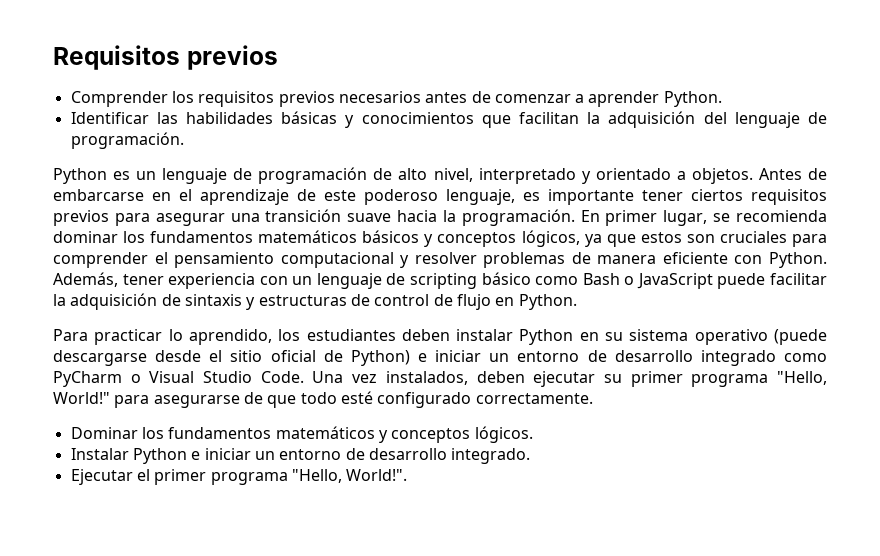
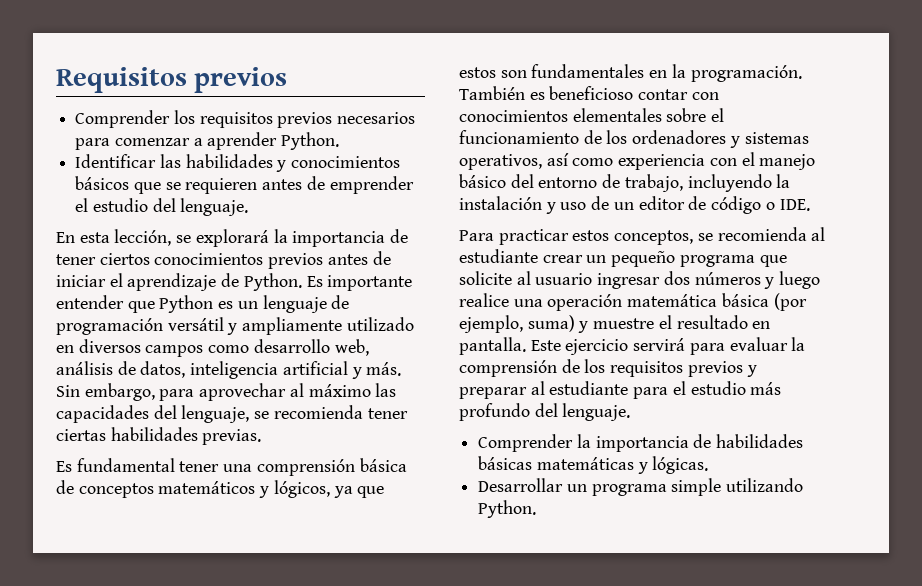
- Comprender los requisitos previos necesarios antes de comenzar a aprender Python.
+ Comprender los requisitos previos necesarios para comenzar a aprender Python.
- Identificar las habilidades básicas y conocimientos que facilitan la adquisición del lenguaje de programación.
- Python es un lenguaje de programación de alto nivel, interpretado y orientado a objetos. Antes de embarcarse en el aprendizaje de este poderoso lenguaje, es importante tener ciertos requisitos previos para asegurar una transición suave hacia la programación. En primer lugar, se recomienda dominar los fundamentos matemáticos básicos y conceptos lógicos, ya que estos son cruciales para comprender el pensamiento computacional y resolver problemas de manera eficiente con Python. Además, tener experiencia con un lenguaje de scripting básico como Bash o JavaScript puede facilitar la adquisición de sintaxis y estructuras de control de flujo en Python.
- Para practicar lo aprendido, los estudiantes deben instalar Python en su sistema operativo (puede descargarse desde el sitio oficial de Python) e iniciar un entorno de desarrollo integrado como PyCharm o Visual Studio Code. Una vez instalados, deben ejecutar su primer programa "Hello, World!" para asegurarse de que todo esté configurado correctamente.
- Dominar los fundamentos matemáticos y conceptos lógicos.
- Instalar Python e iniciar un entorno de desarrollo integrado.
- Ejecutar el primer programa "Hello, World!".
+ Identificar las habilidades y conocimientos básicos que se requieren antes de emprender el estudio del lenguaje.
+ En esta lección, se explorará la importancia de tener ciertos conocimientos previos antes de iniciar el aprendizaje de Python. Es importante entender que Python es un lenguaje de programación versátil y ampliamente utilizado en diversos campos como desarrollo web, análisis de datos, inteligencia artificial y más. Sin embargo, para aprovechar al máximo las capacidades del lenguaje, se recomienda tener ciertas habilidades previas.
+ Es fundamental tener una comprensión básica de conceptos matemáticos y lógicos, ya que estos son fundamentales en la programación. También es beneficioso contar con conocimientos elementales sobre el funcionamiento de los ordenadores y sistemas operativos, así como experiencia con el manejo básico del entorno de trabajo, incluyendo la instalación y uso de un editor de código o IDE.
+ Para practicar estos conceptos, se recomienda al estudiante crear un pequeño programa que solicite al usuario ingresar dos números y luego realice una operación matemática básica (por ejemplo, suma) y muestre el resultado en pantalla. Este ejercicio servirá para evaluar la comprensión de los requisitos previos y preparar al estudiante para el estudio más profundo del lenguaje.
+ Comprender la importancia de habilidades básicas matemáticas y lógicas.
+ Desarrollar un programa simple utilizando Python.

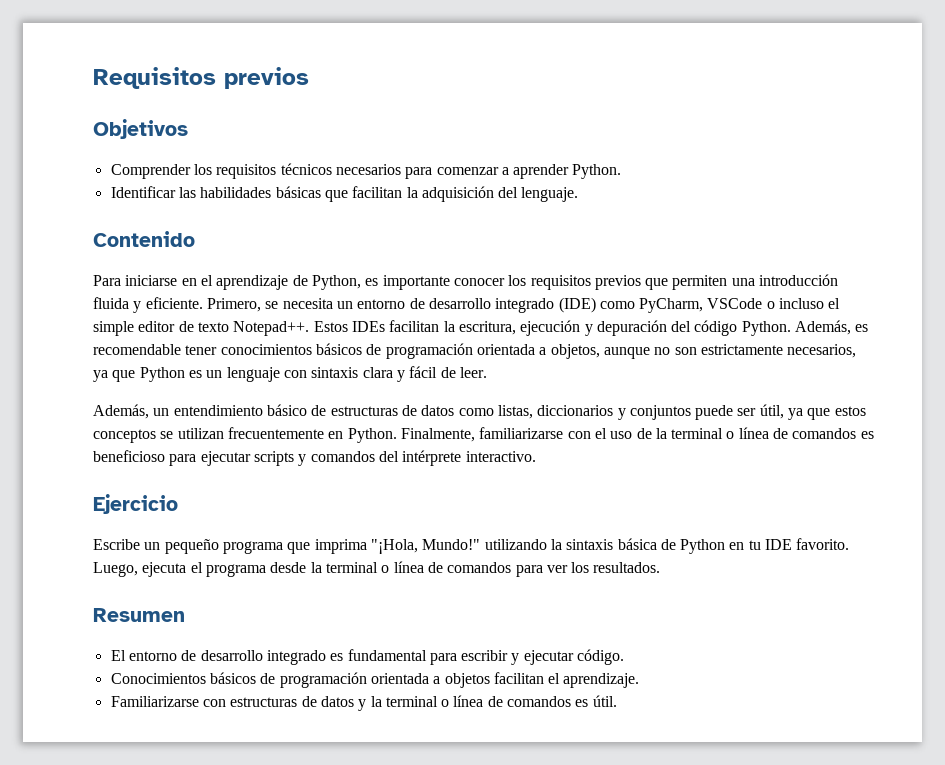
+ Objetivos
- Comprender los requisitos previos necesarios para comenzar a aprender Python.
+ Comprender los requisitos técnicos necesarios para comenzar a aprender Python.
- Identificar las habilidades y conocimientos básicos que se requieren antes de emprender el estudio del lenguaje.
- En esta lección, se explorará la importancia de tener ciertos conocimientos previos antes de iniciar el aprendizaje de Python. Es importante entender que Python es un lenguaje de programación versátil y ampliamente utilizado en diversos campos como desarrollo web, análisis de datos, inteligencia artificial y más. Sin embargo, para aprovechar al máximo las capacidades del lenguaje, se recomienda tener ciertas habilidades previas.
- Es fundamental tener una comprensión básica de conceptos matemáticos y lógicos, ya que estos son fundamentales en la programación. También es beneficioso contar con conocimientos elementales sobre el funcionamiento de los ordenadores y sistemas operativos, así como experiencia con el manejo básico del entorno de trabajo, incluyendo la instalación y uso de un editor de código o IDE.
- Para practicar estos conceptos, se recomienda al estudiante crear un pequeño programa que solicite al usuario ingresar dos números y luego realice una operación matemática básica (por ejemplo, suma) y muestre el resultado en pantalla. Este ejercicio servirá para evaluar la comprensión de los requisitos previos y preparar al estudiante para el estudio más profundo del lenguaje.
- Comprender la importancia de habilidades básicas matemáticas y lógicas.
- Desarrollar un programa simple utilizando Python.
+ Identificar las habilidades básicas que facilitan la adquisición del lenguaje.
+ Contenido
+ Para iniciarse en el aprendizaje de Python, es importante conocer los requisitos previos que permiten una introducción fluida y eficiente. Primero, se necesita un entorno de desarrollo integrado (IDE) como PyCharm, VSCode o incluso el simple editor de texto Notepad++. Estos IDEs facilitan la escritura, ejecución y depuración del código Python. Además, es recomendable tener conocimientos básicos de programación orientada a objetos, aunque no son estrictamente necesarios, ya que Python es un lenguaje con sintaxis clara y fácil de leer.
+ Además, un entendimiento básico de estructuras de datos como listas, diccionarios y conjuntos puede ser útil, ya que estos conceptos se utilizan frecuentemente en Python. Finalmente, familiarizarse con el uso de la terminal o línea de comandos es beneficioso para ejecutar scripts y comandos del intérprete interactivo.
+ Ejercicio
+ Escribe un pequeño programa que imprima "¡Hola, Mundo!" utilizando la sintaxis básica de Python en tu IDE favorito. Luego, ejecuta el programa desde la terminal o línea de comandos para ver los resultados.
+ Resumen
+ El entorno de desarrollo integrado es fundamental para escribir y ejecutar código.
+ Conocimientos básicos de programación orientada a objetos facilitan el aprendizaje.
+ Familiarizarse con estructuras de datos y la terminal o línea de comandos es útil.

